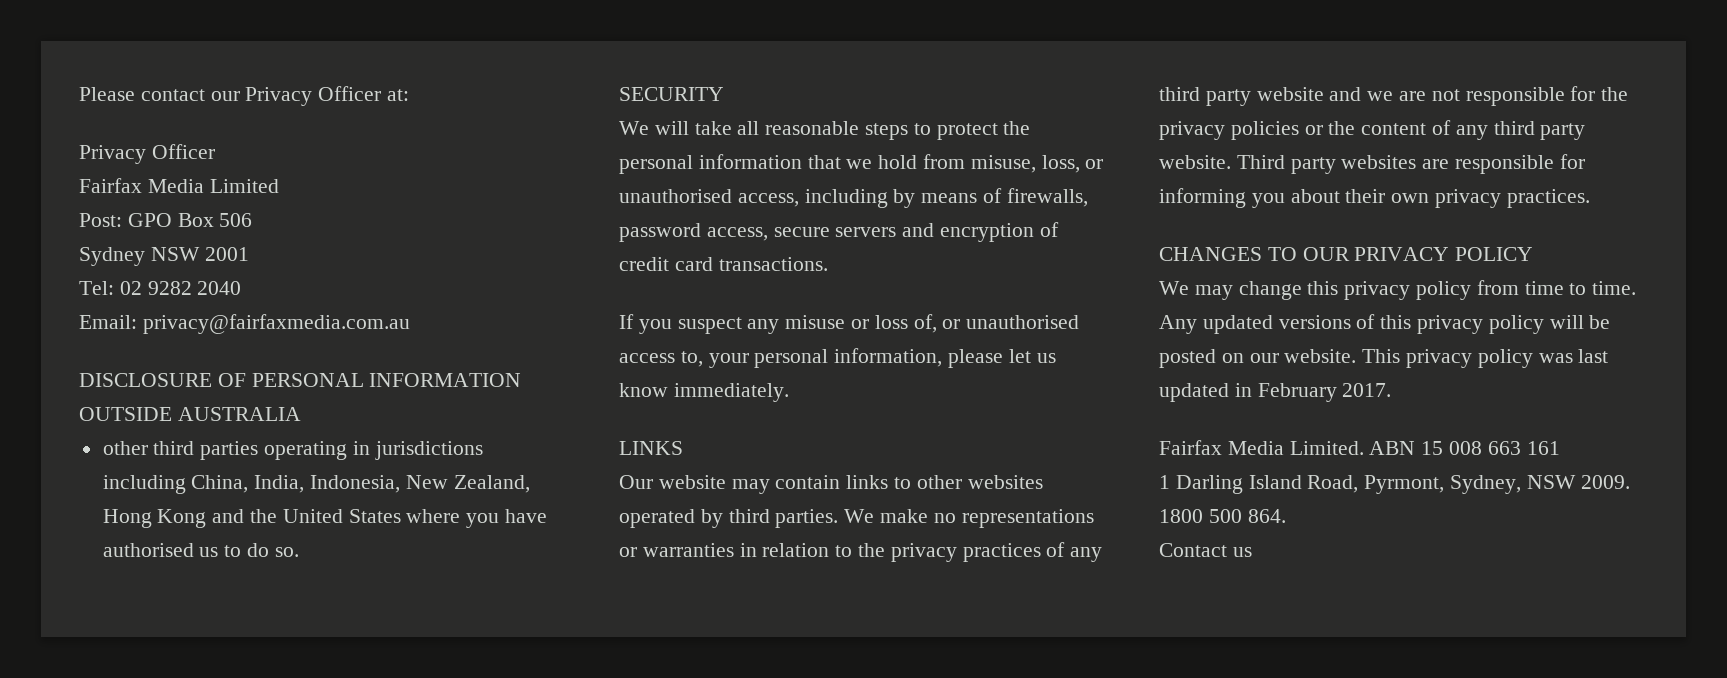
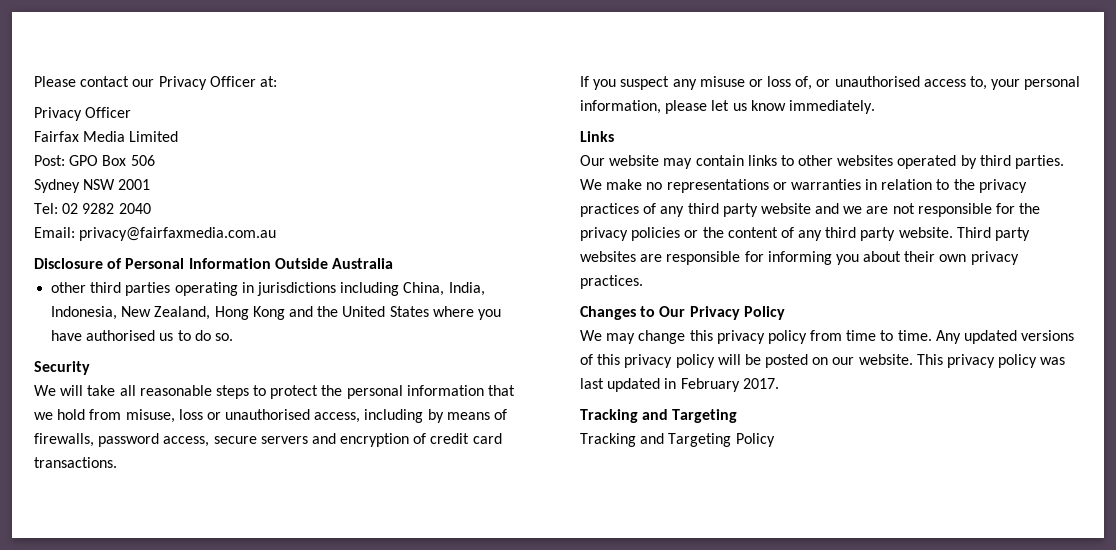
- DISCLOSURE OF PERSONAL INFORMATION OUTSIDE AUSTRALIA
+ Disclosure of Personal Information Outside Australia
- SECURITY
+ Security
- We will take all reasonable steps to protect the personal information that we hold from misuse, loss, or unauthorised access, including by means of firewalls, password access, secure servers and encryption of credit card transactions.
+ We will take all reasonable steps to protect the personal information that we hold from misuse, loss or unauthorised access, including by means of firewalls, password access, secure servers and encryption of credit card transactions.
- LINKS
+ Links
- CHANGES TO OUR PRIVACY POLICY
+ Changes to Our Privacy Policy
  This privacy policy was last updated in February 2017.
- Fairfax Media Limited. ABN 15 008 663 161
- 1 Darling Island Road, Pyrmont, Sydney, NSW 2009. 1800 500 864.
- Contact us
+ Tracking and Targeting
+ Tracking and Targeting Policy

